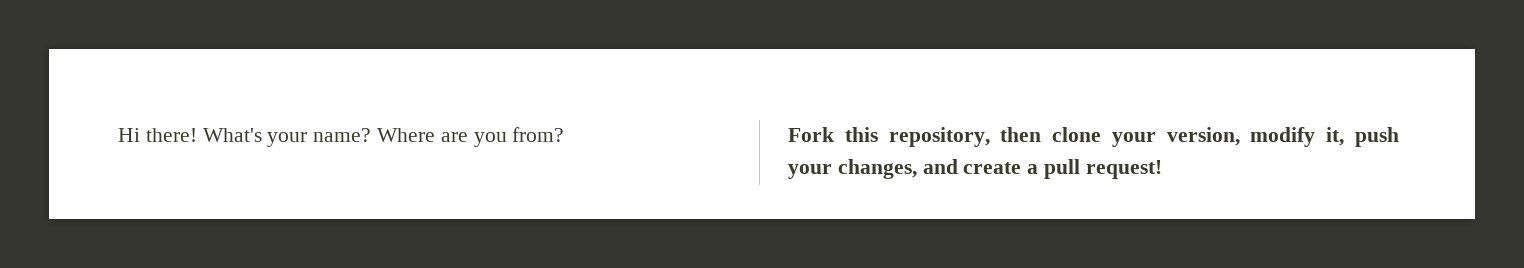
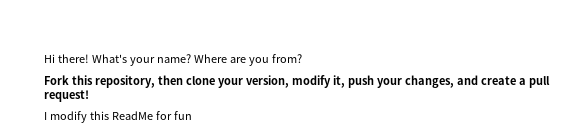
+ I modify this ReadMe for fun

